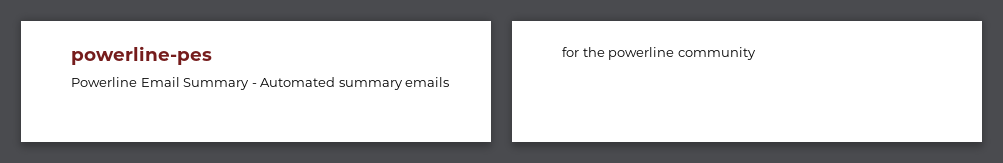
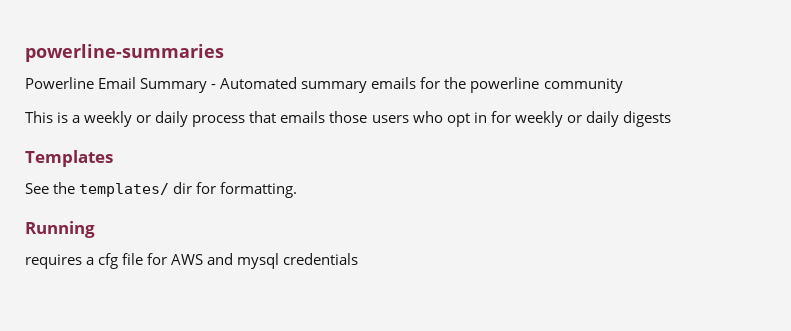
- powerline-pes
+ powerline-summaries
+ This is a weekly or daily process that emails those users who opt in for weekly or daily digests
+ Templates
+ See the templates/ dir for formatting.
+ Running
+ requires a cfg file for AWS and mysql credentials

